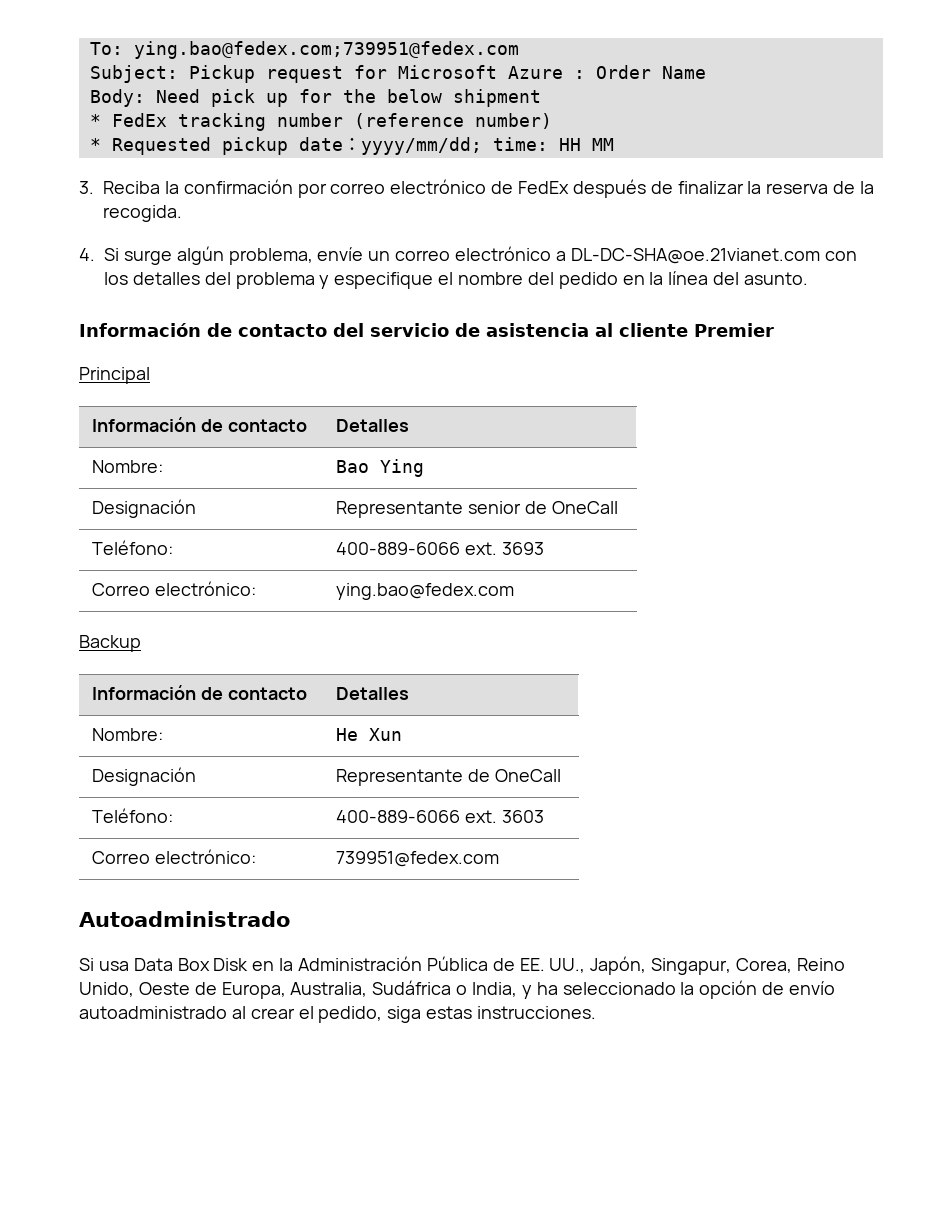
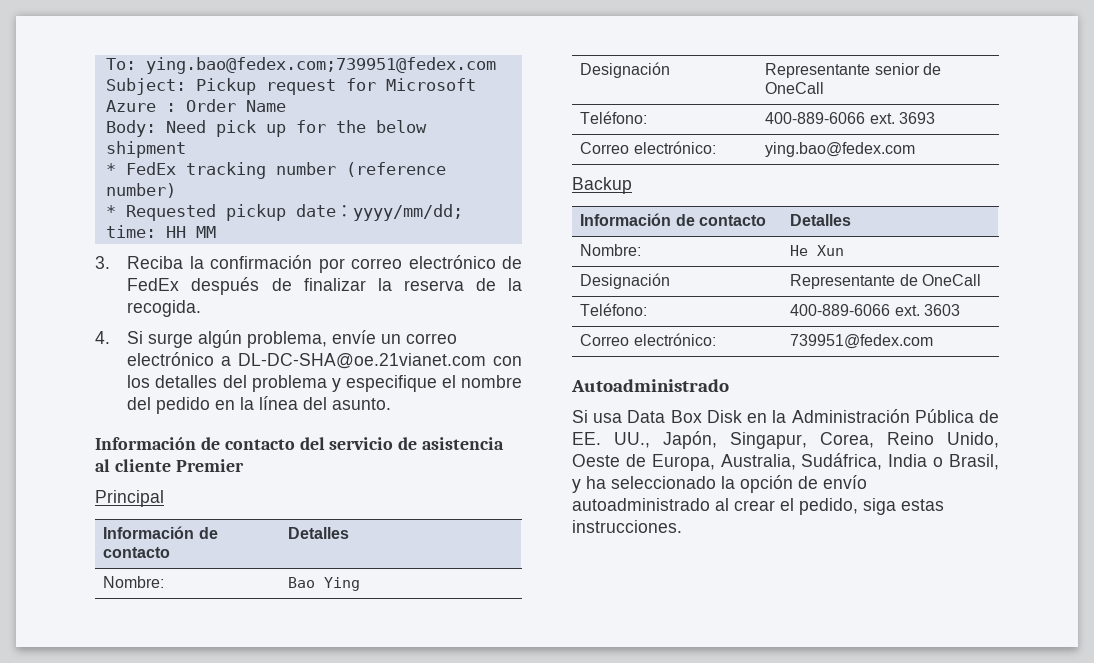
- Si usa Data Box Disk en la Administración Pública de EE. UU., Japón, Singapur, Corea, Reino Unido, Oeste de Europa, Australia, Sudáfrica o India, y ha seleccionado la opción de envío autoadministrado al crear el pedido, siga estas instrucciones.
+ Si usa Data Box Disk en la Administración Pública de EE. UU., Japón, Singapur, Corea, Reino Unido, Oeste de Europa, Australia, Sudáfrica, India o Brasil, y ha seleccionado la opción de envío autoadministrado al crear el pedido, siga estas instrucciones.

